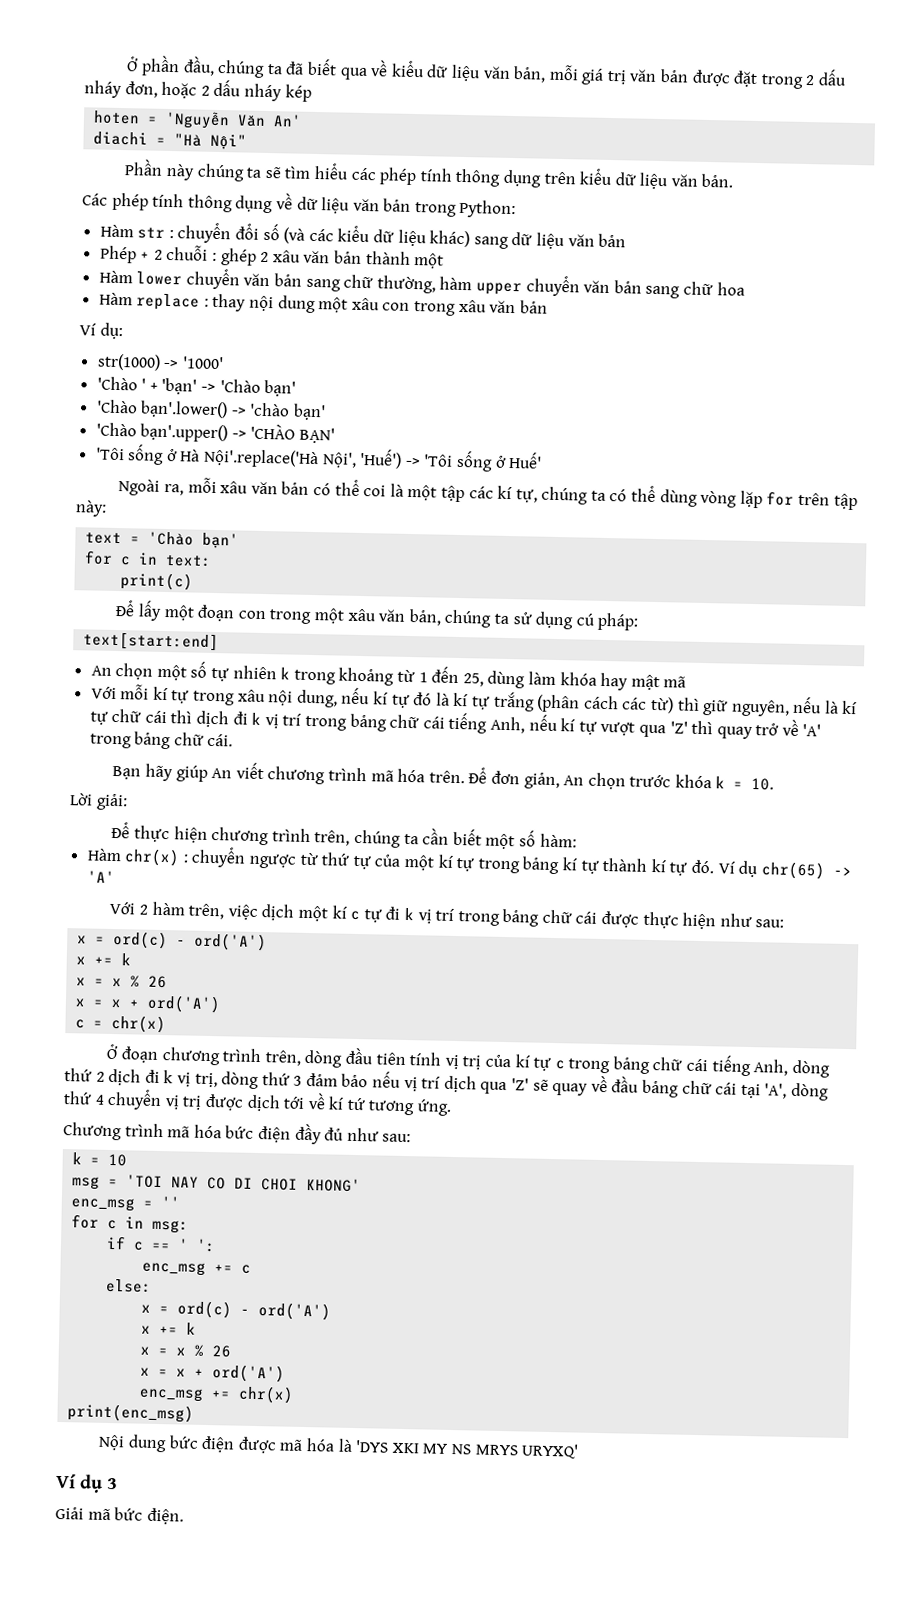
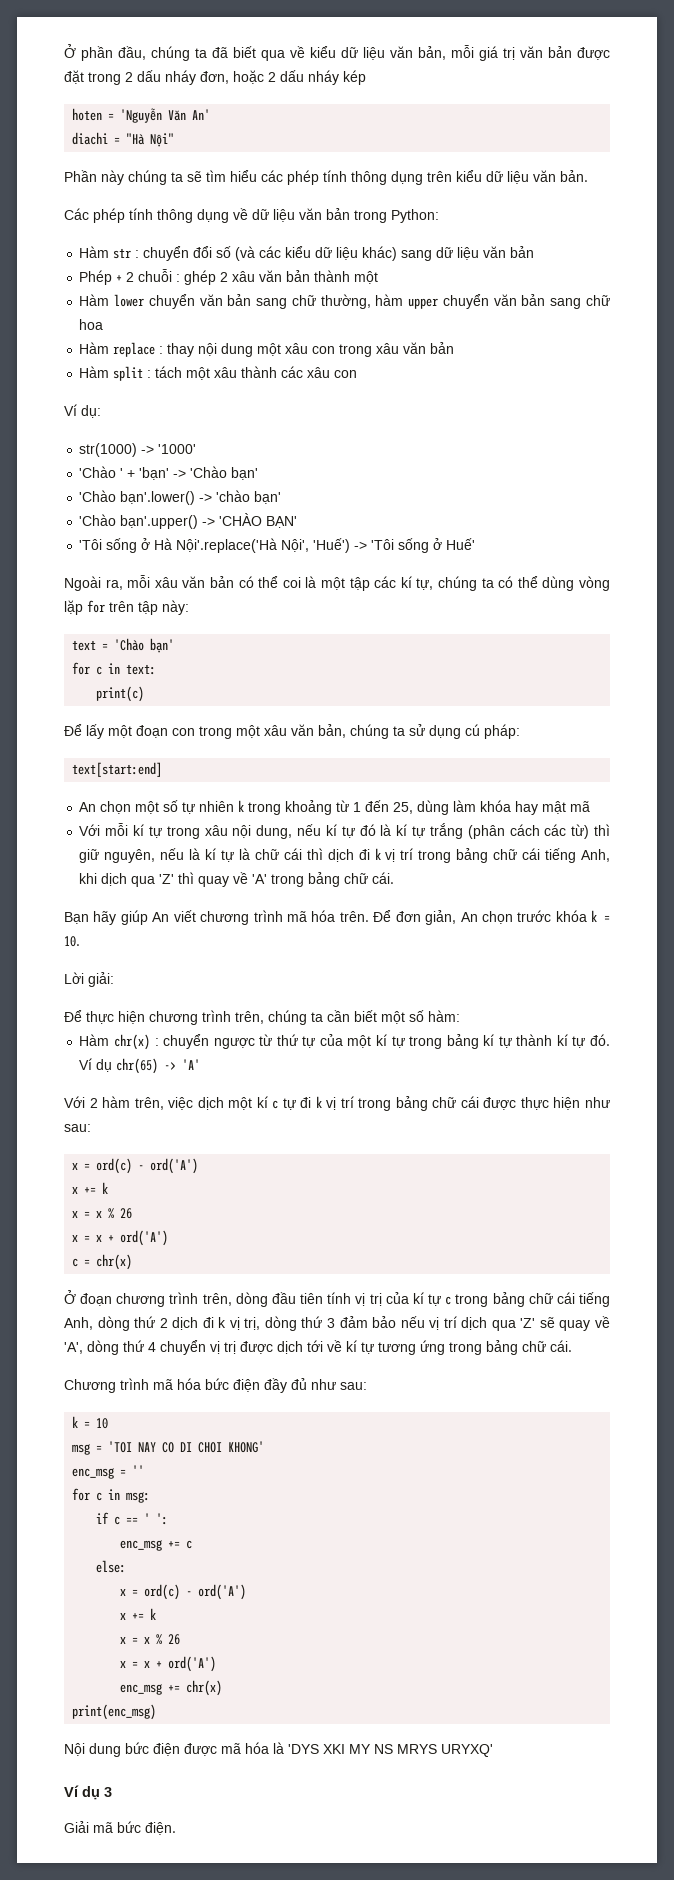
+ Hàm split : tách một xâu thành các xâu con
- Với mỗi kí tự trong xâu nội dung, nếu kí tự đó là kí tự trắng (phân cách các từ) thì giữ nguyên, nếu là kí tự chữ cái thì dịch đi k vị trí trong bảng chữ cái tiếng Anh, nếu kí tự vượt qua 'Z' thì quay trở về 'A' trong bảng chữ cái.
+ Với mỗi kí tự trong xâu nội dung, nếu kí tự đó là kí tự trắng (phân cách các từ) thì giữ nguyên, nếu là kí tự là chữ cái thì dịch đi k vị trí trong bảng chữ cái tiếng Anh, khi dịch qua 'Z' thì quay về 'A' trong bảng chữ cái.
- Ở đoạn chương trình trên, dòng đầu tiên tính vị trị của kí tự c trong bảng chữ cái tiếng Anh, dòng thứ 2 dịch đi k vị trị, dòng thứ 3 đảm bảo nếu vị trí dịch qua 'Z' sẽ quay về đầu bảng chữ cái tại 'A', dòng thứ 4 chuyển vị trị được dịch tới về kí tứ tương ứng.
+ Ở đoạn chương trình trên, dòng đầu tiên tính vị trị của kí tự c trong bảng chữ cái tiếng Anh, dòng thứ 2 dịch đi k vị trị, dòng thứ 3 đảm bảo nếu vị trí dịch qua 'Z' sẽ quay về 'A', dòng thứ 4 chuyển vị trị được dịch tới về kí tự tương ứng trong bảng chữ cái.

